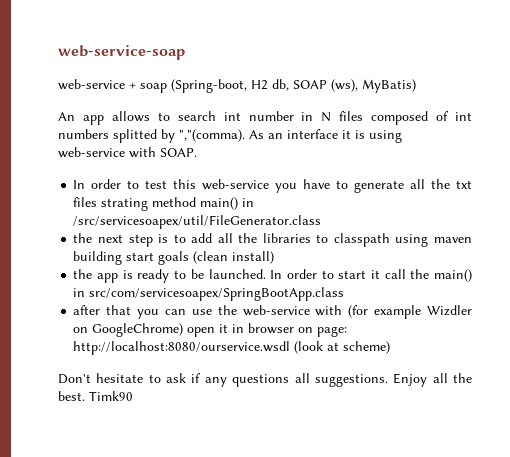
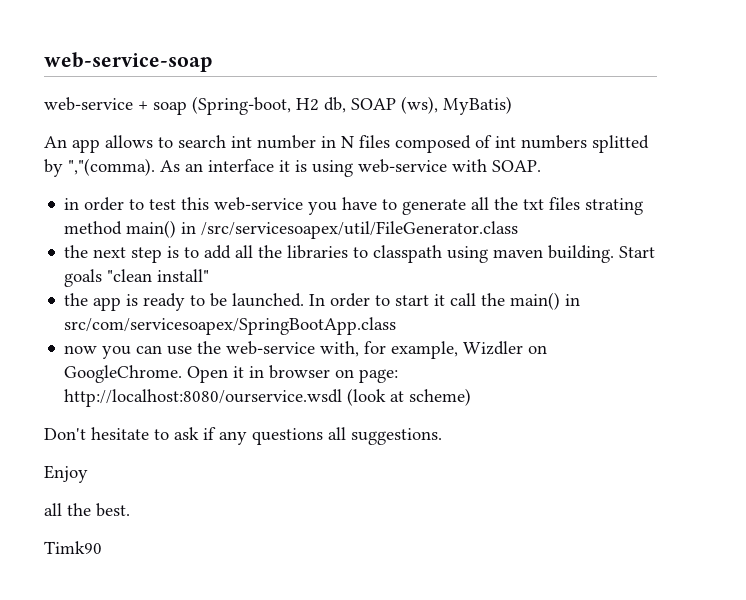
- In order to test this web-service you have to generate all the txt files strating method main() in /src/servicesoapex/util/FileGenerator.class
+ in order to test this web-service you have to generate all the txt files strating method main() in /src/servicesoapex/util/FileGenerator.class
- the next step is to add all the libraries to classpath using maven building start goals (clean install)
+ the next step is to add all the libraries to classpath using maven building. Start goals "clean install"
- after that you can use the web-service with (for example Wizdler on GoogleChrome) open it in browser on page: http://localhost:8080/ourservice.wsdl (look at scheme)
+ now you can use the web-service with, for example, Wizdler on GoogleChrome. Open it in browser on page: http://localhost:8080/ourservice.wsdl (look at scheme)
- Don't hesitate to ask if any questions all suggestions. Enjoy all the best. Timk90
+ Don't hesitate to ask if any questions all suggestions.
+ Enjoy
+ all the best.
+ Timk90

